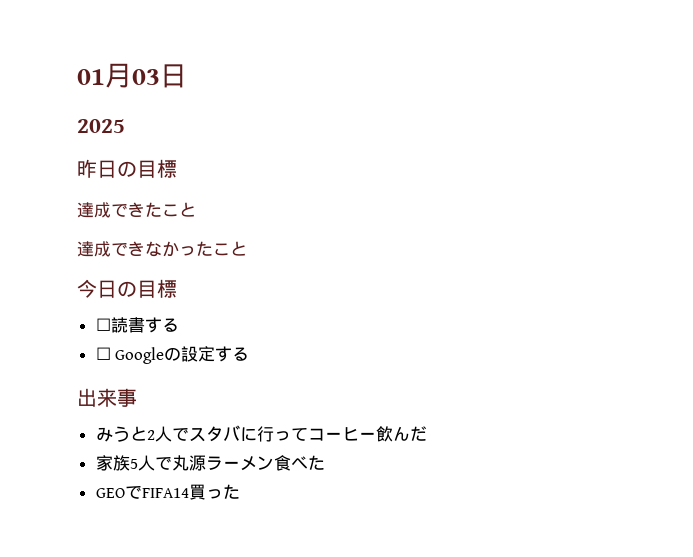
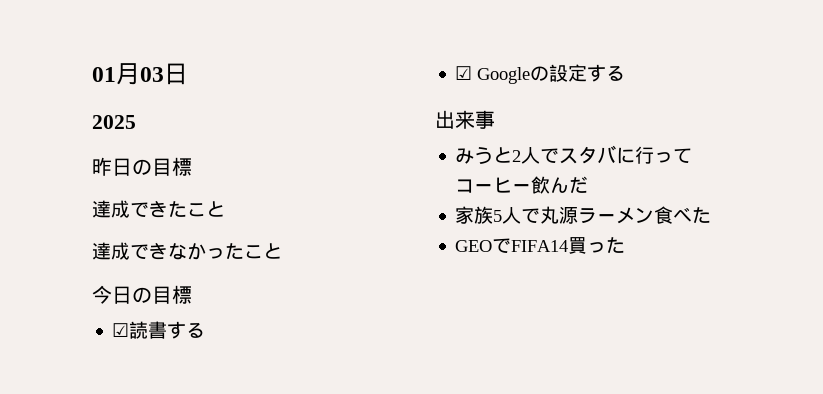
- ☐読書する
+ ☑読書する
- ☐ Googleの設定する
+ ☑ Googleの設定する

